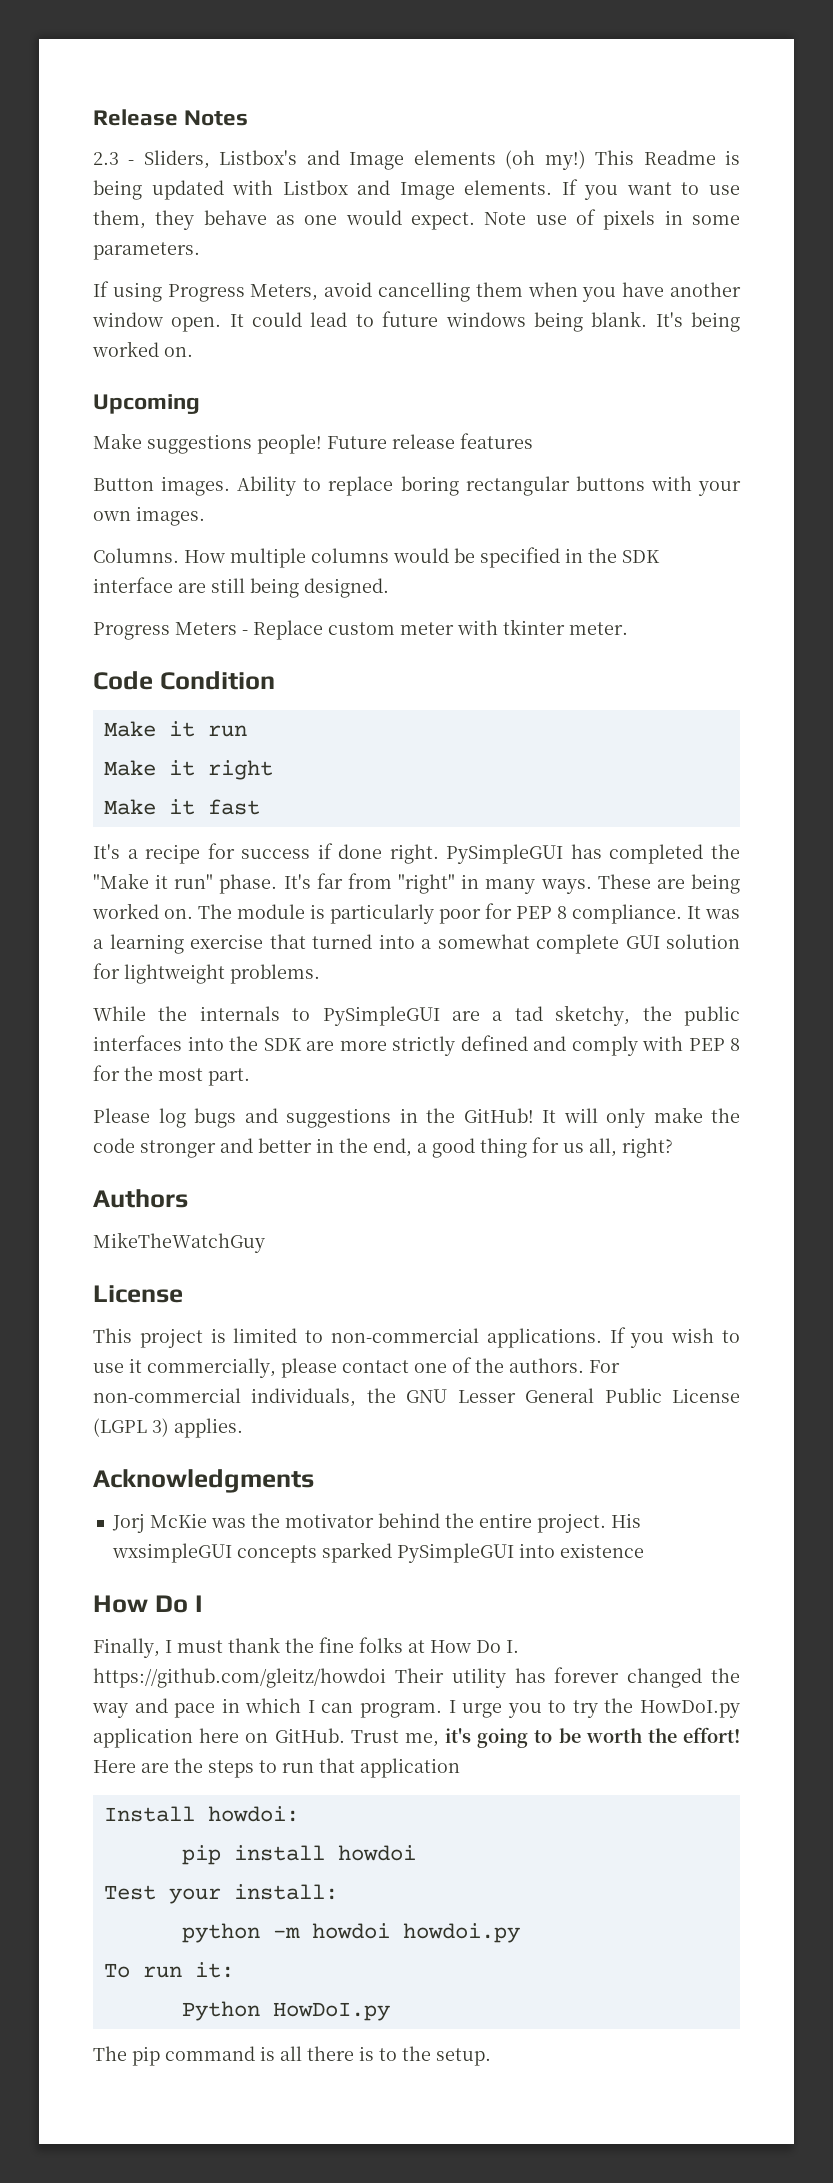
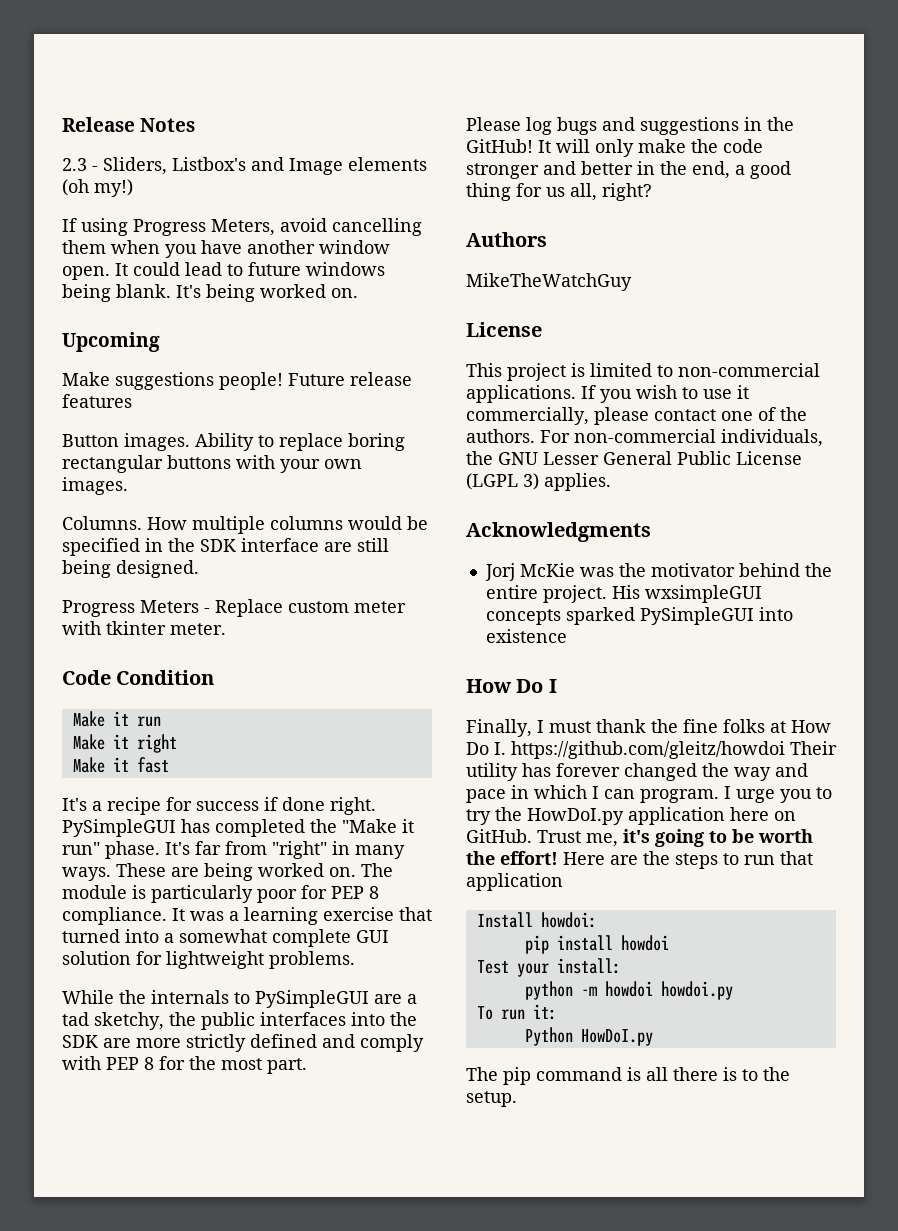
- This Readme is being updated with Listbox and Image elements. If you want to use them, they behave as one would expect. Note use of pixels in some parameters.

